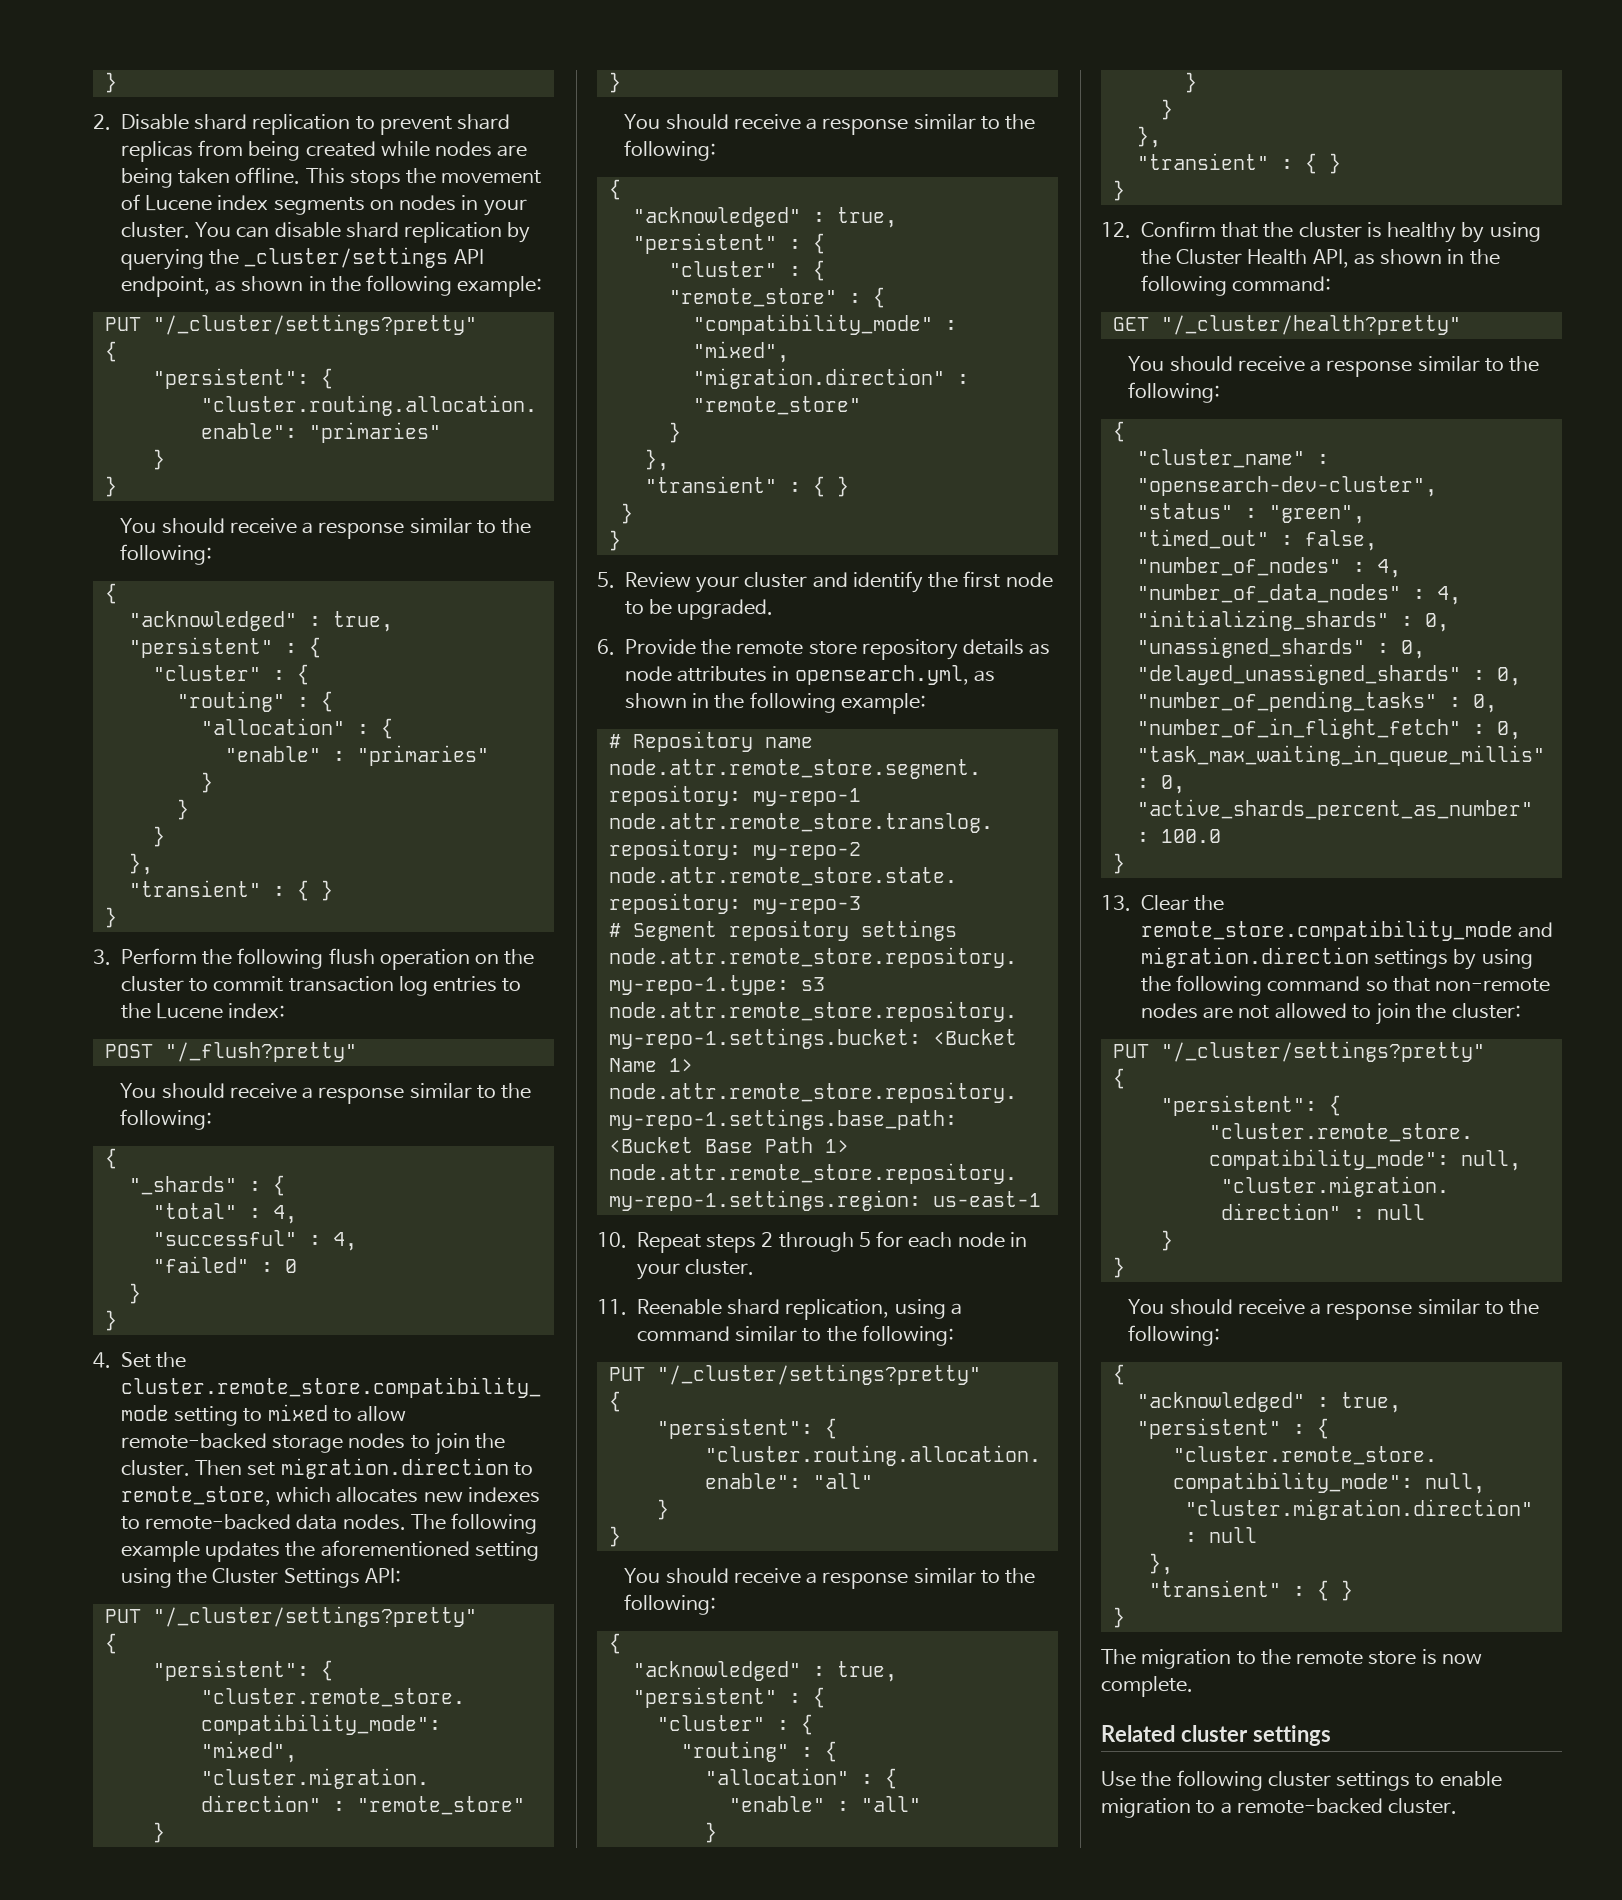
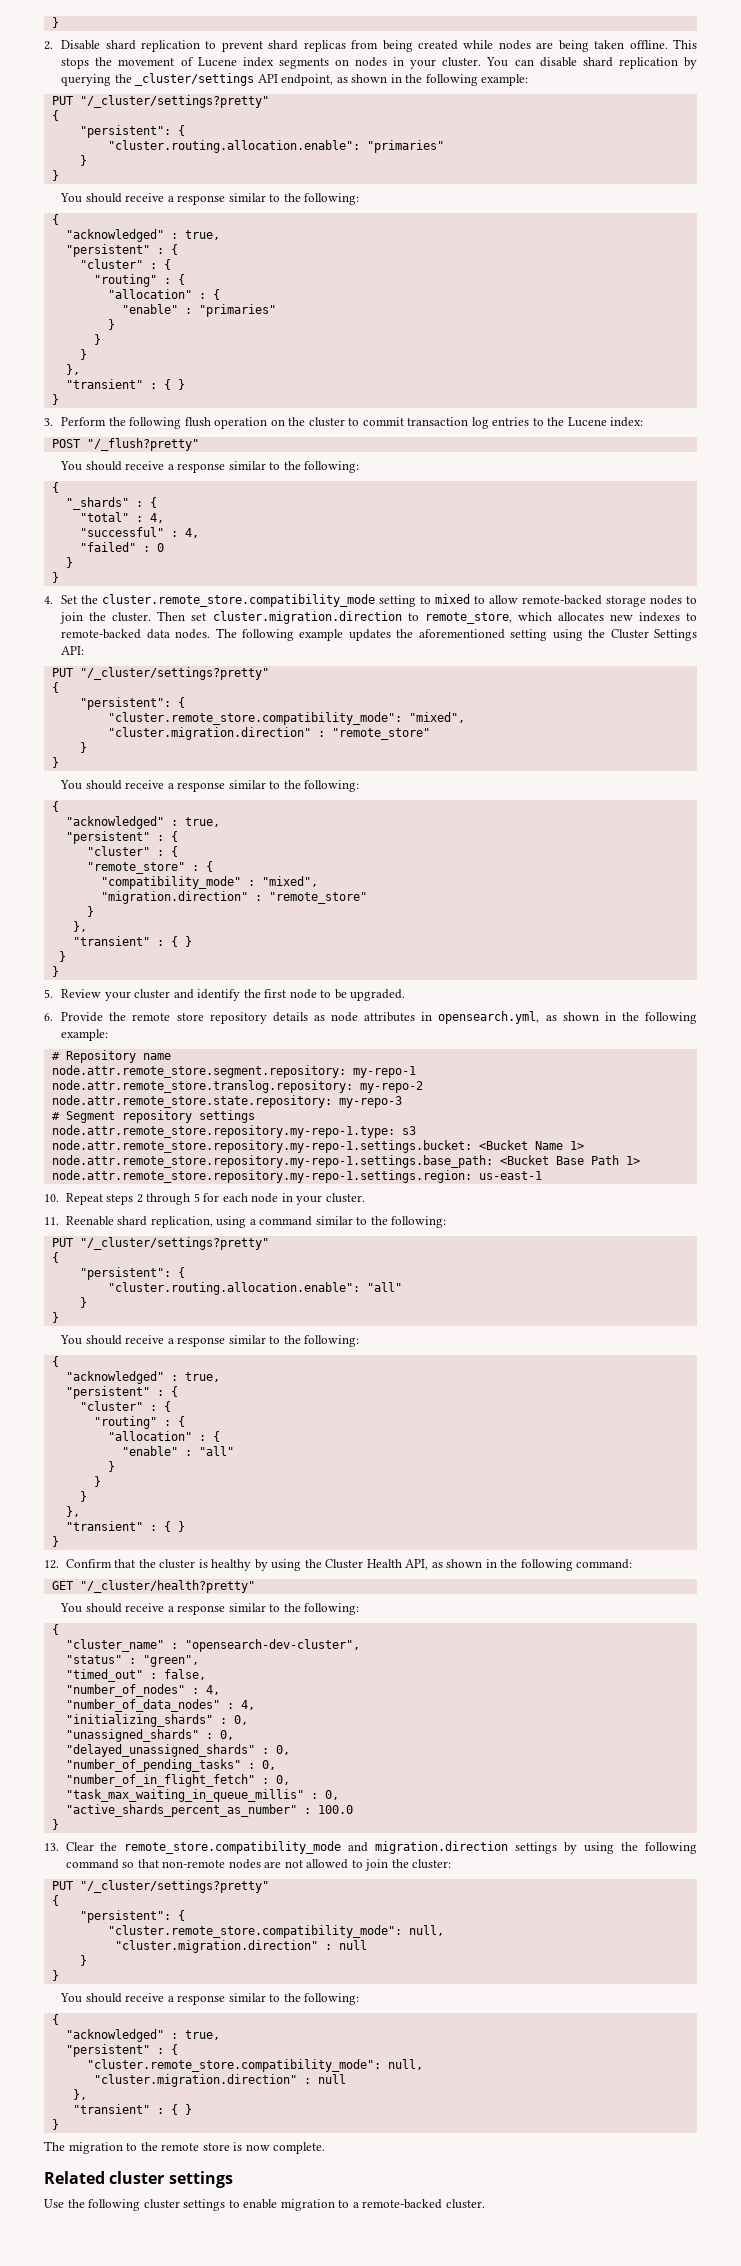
- Then set migration.direction to remote_store, which allocates new indexes to remote-backed data nodes.
+ Then set cluster.migration.direction to remote_store, which allocates new indexes to remote-backed data nodes.

